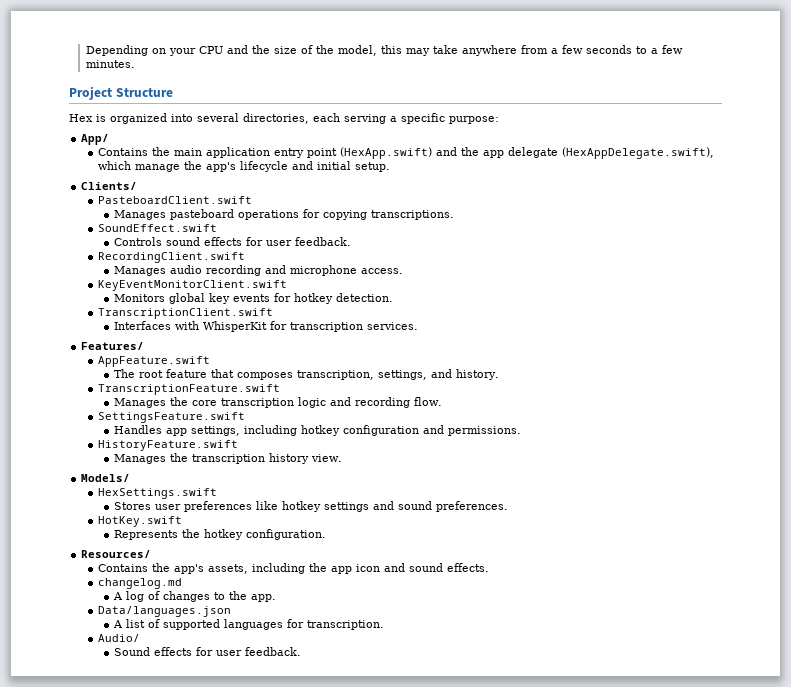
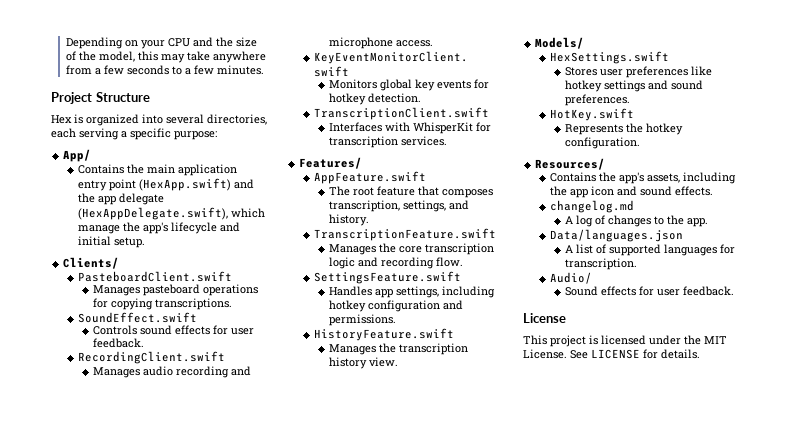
+ License
+ This project is licensed under the MIT License. See LICENSE for details.

